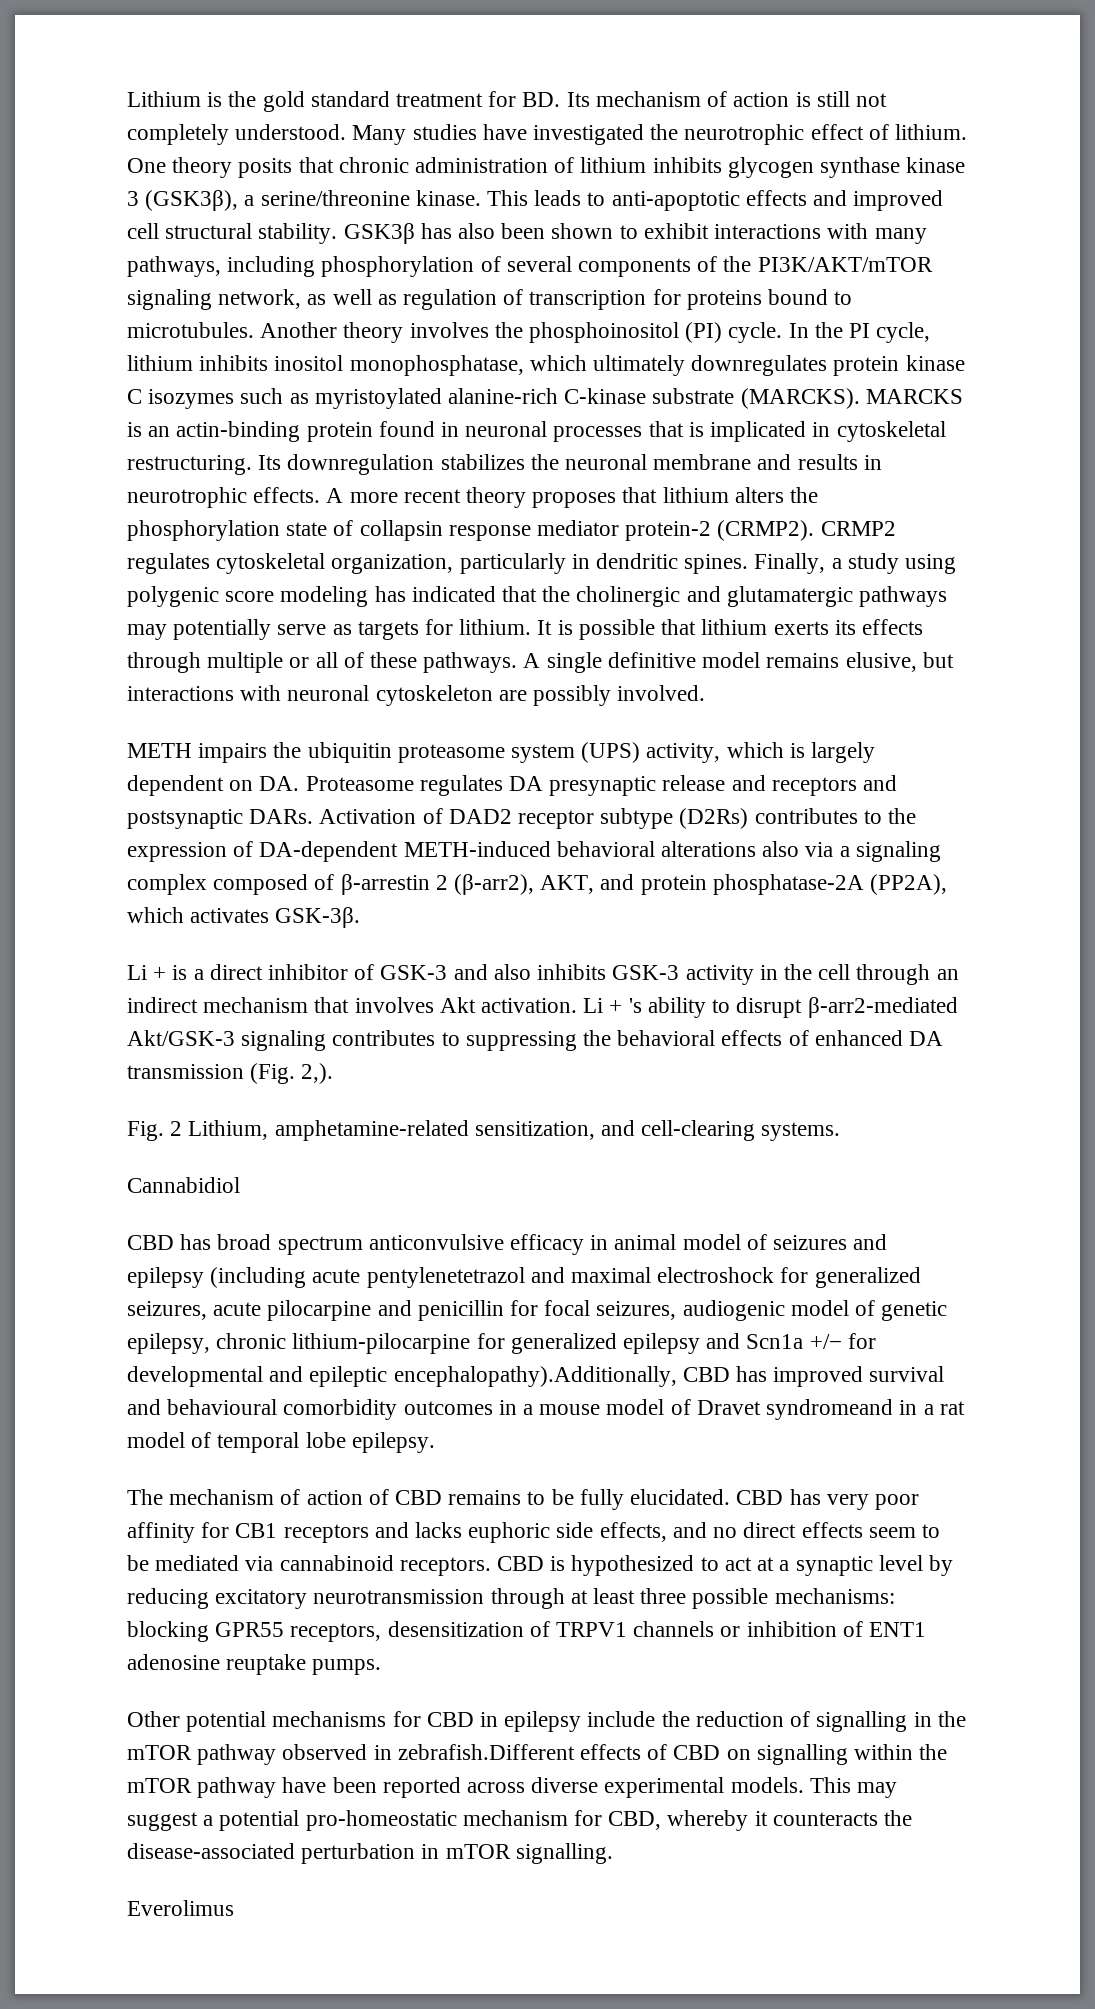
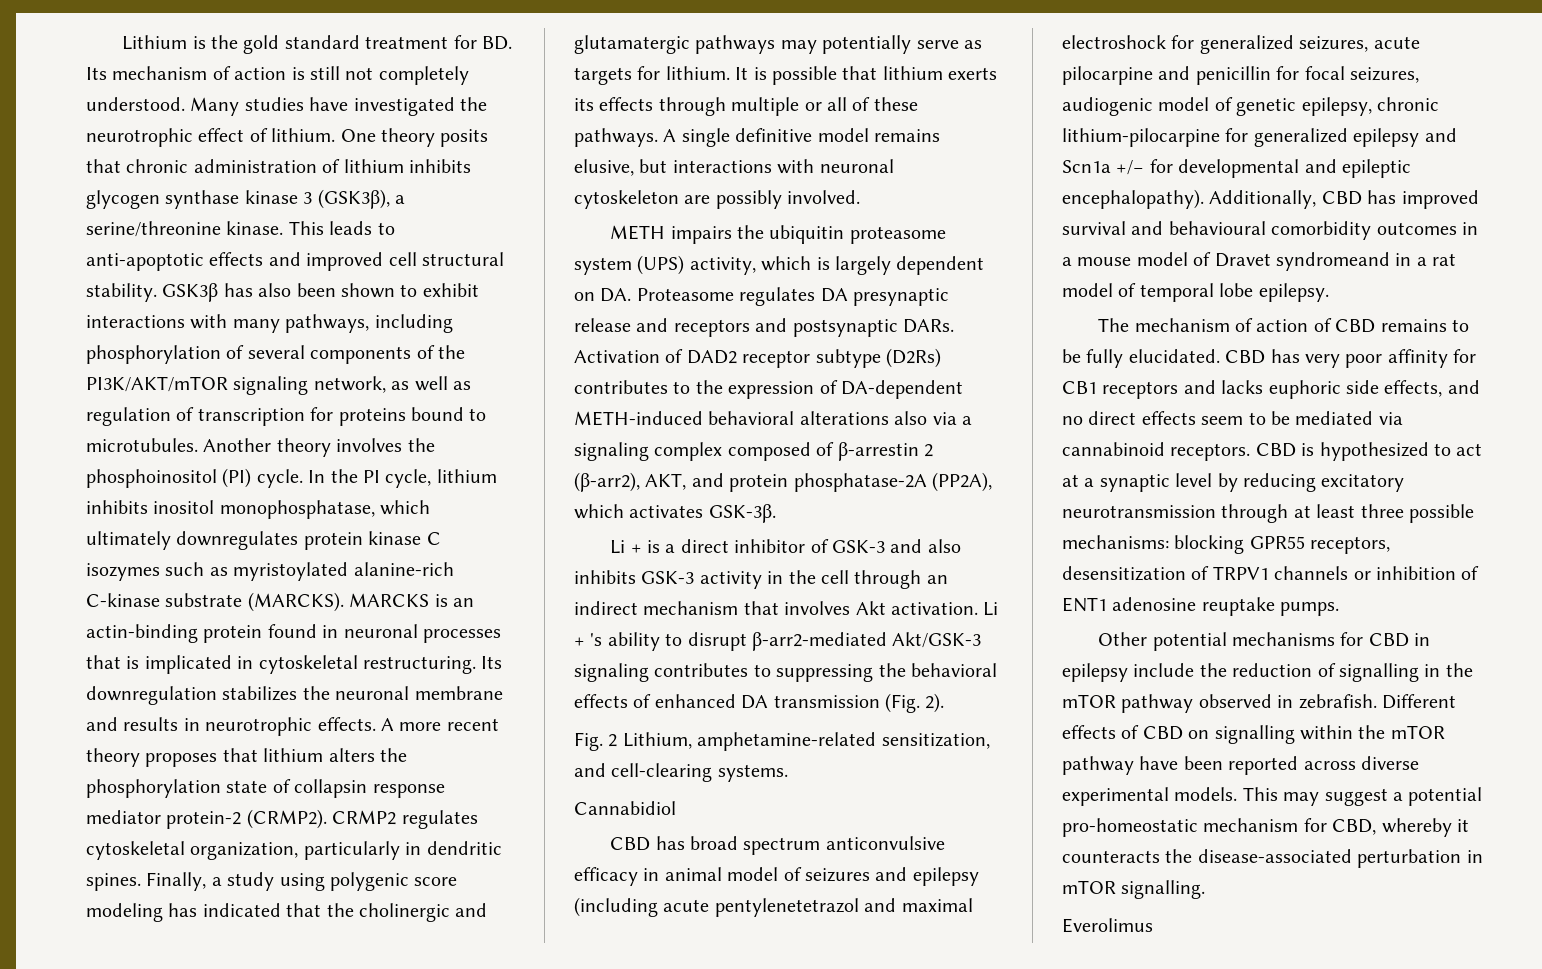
- Li + 's ability to disrupt β-arr2-mediated Akt/GSK-3 signaling contributes to suppressing the behavioral effects of enhanced DA transmission (Fig. 2,).
+ Li + 's ability to disrupt β-arr2-mediated Akt/GSK-3 signaling contributes to suppressing the behavioral effects of enhanced DA transmission (Fig. 2).
- CBD has broad spectrum anticonvulsive efficacy in animal model of seizures and epilepsy (including acute pentylenetetrazol and maximal electroshock for generalized seizures, acute pilocarpine and penicillin for focal seizures, audiogenic model of genetic epilepsy, chronic lithium-pilocarpine for generalized epilepsy and Scn1a +/− for developmental and epileptic encephalopathy).Additionally, CBD has improved survival and behavioural comorbidity outcomes in a mouse model of Dravet syndromeand in a rat model of temporal lobe epilepsy.
+ CBD has broad spectrum anticonvulsive efficacy in animal model of seizures and epilepsy (including acute pentylenetetrazol and maximal electroshock for generalized seizures, acute pilocarpine and penicillin for focal seizures, audiogenic model of genetic epilepsy, chronic lithium-pilocarpine for generalized epilepsy and Scn1a +/− for developmental and epileptic encephalopathy). Additionally, CBD has improved survival and behavioural comorbidity outcomes in a mouse model of Dravet syndromeand in a rat model of temporal lobe epilepsy.
- Other potential mechanisms for CBD in epilepsy include the reduction of signalling in the mTOR pathway observed in zebrafish.Different effects of CBD on signalling within the mTOR pathway have been reported across diverse experimental models.
+ Other potential mechanisms for CBD in epilepsy include the reduction of signalling in the mTOR pathway observed in zebrafish. Different effects of CBD on signalling within the mTOR pathway have been reported across diverse experimental models.

